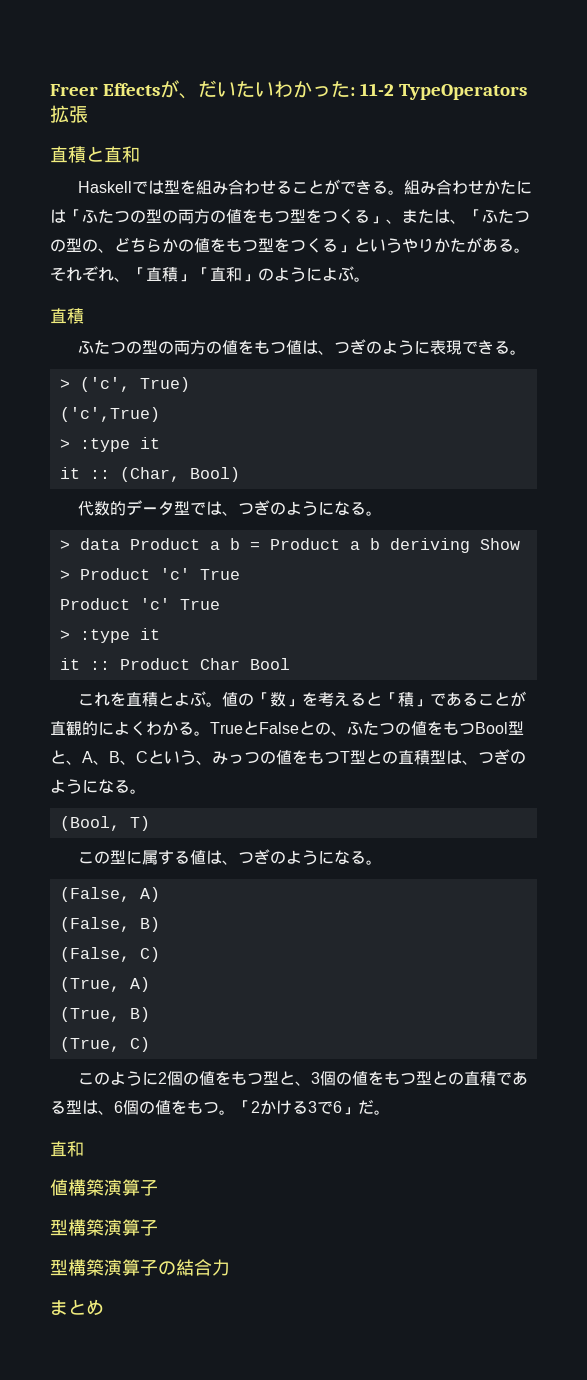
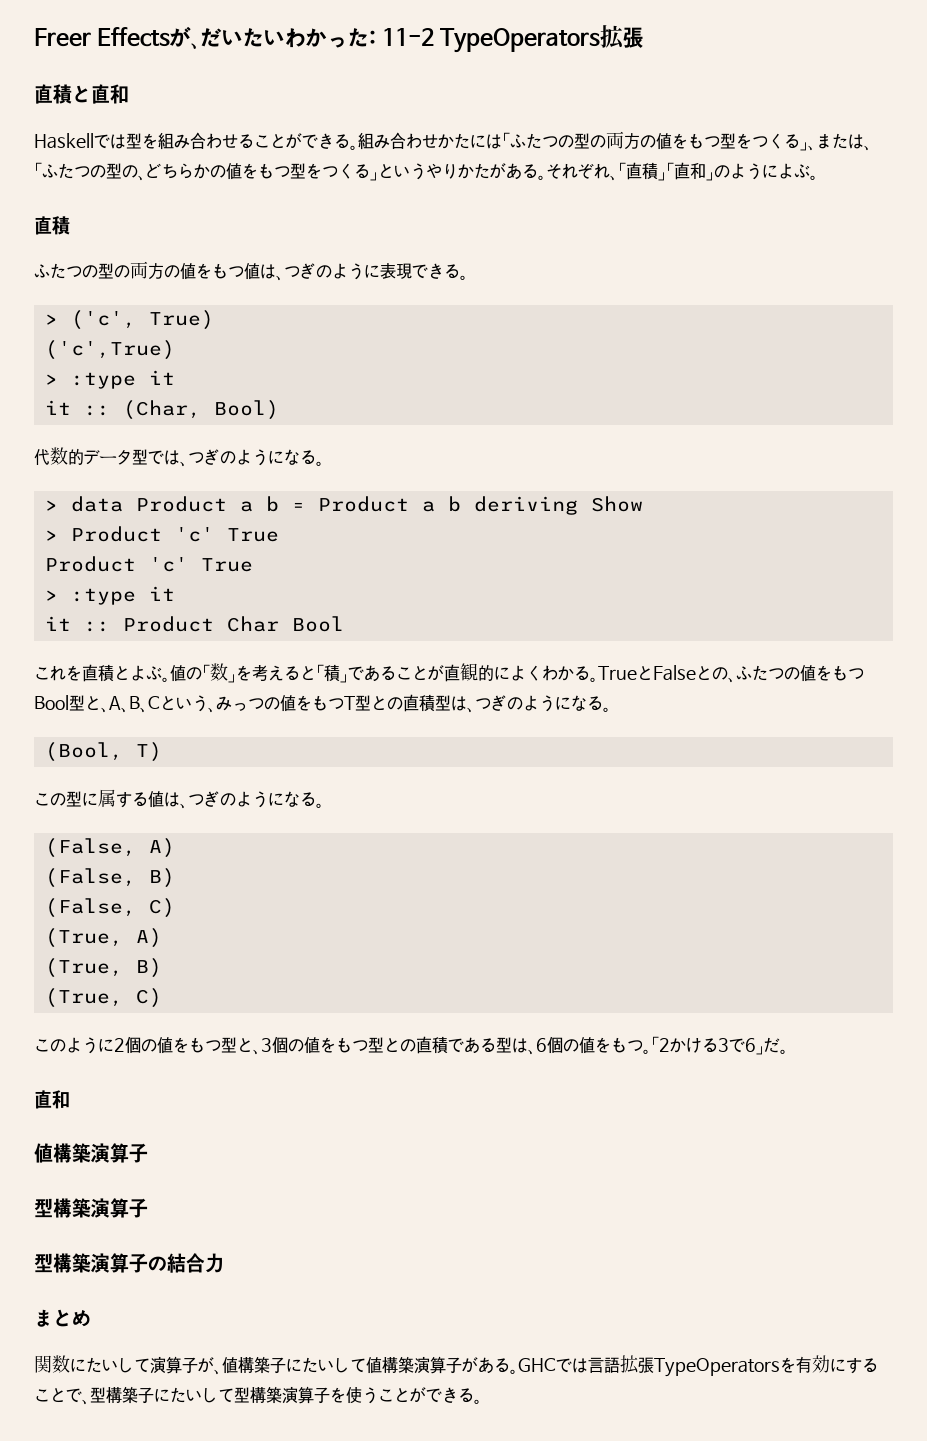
+ 関数にたいして演算子が、値構築子にたいして値構築演算子がある。GHCでは言語拡張TypeOperatorsを有効にすることで、型構築子にたいして型構築演算子を使うことができる。

